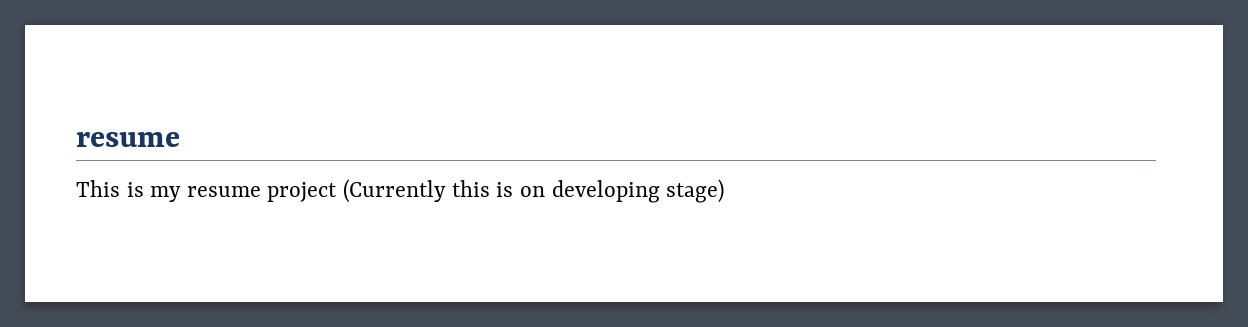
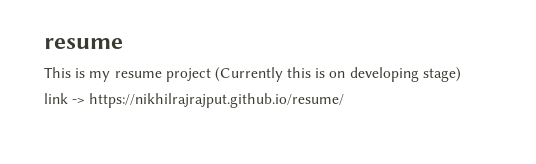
+ link -> https://nikhilrajrajput.github.io/resume/

